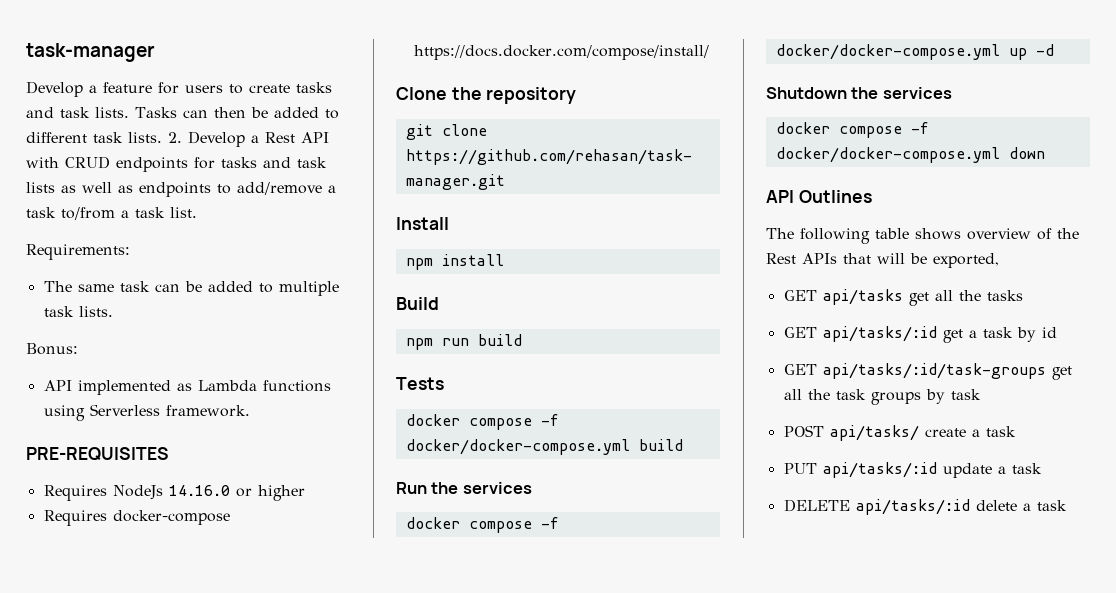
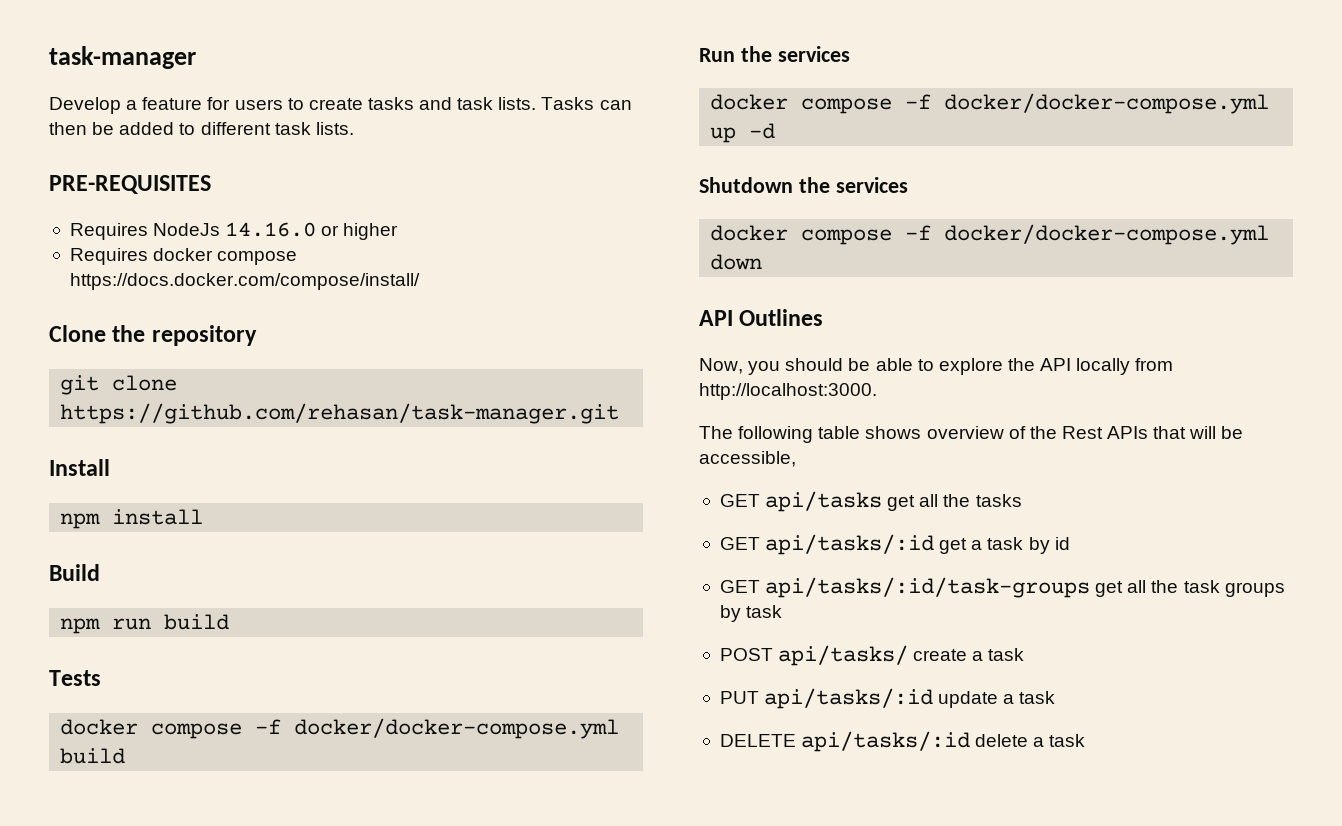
- 2. Develop a Rest API with CRUD endpoints for tasks and task lists as well as endpoints to add/remove a task to/from a task list.
- Requirements:
- The same task can be added to multiple task lists.
- Bonus:
- API implemented as Lambda functions using Serverless framework.
- Requires docker-compose https://docs.docker.com/compose/install/
+ Requires docker compose https://docs.docker.com/compose/install/
+ Now, you should be able to explore the API locally from http://localhost:3000.
- The following table shows overview of the Rest APIs that will be exported,
+ The following table shows overview of the Rest APIs that will be accessible,

